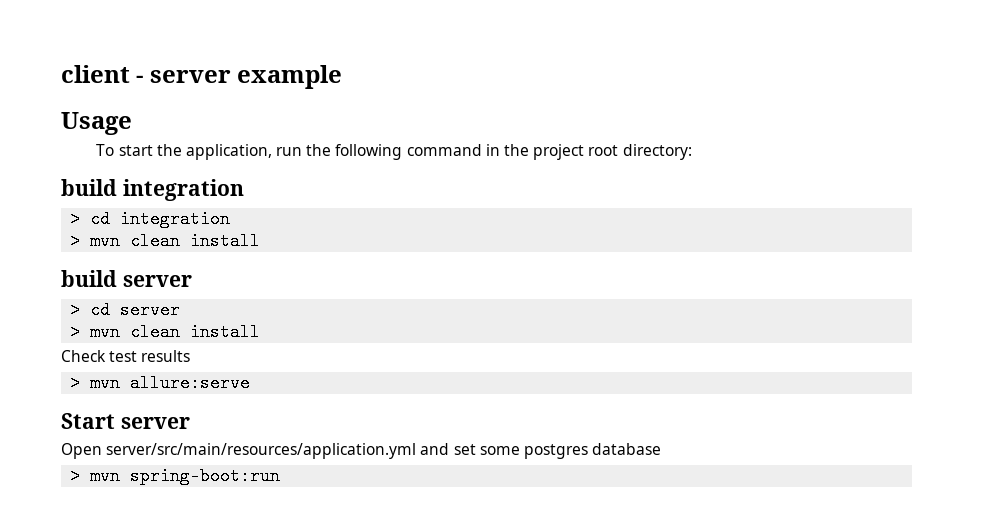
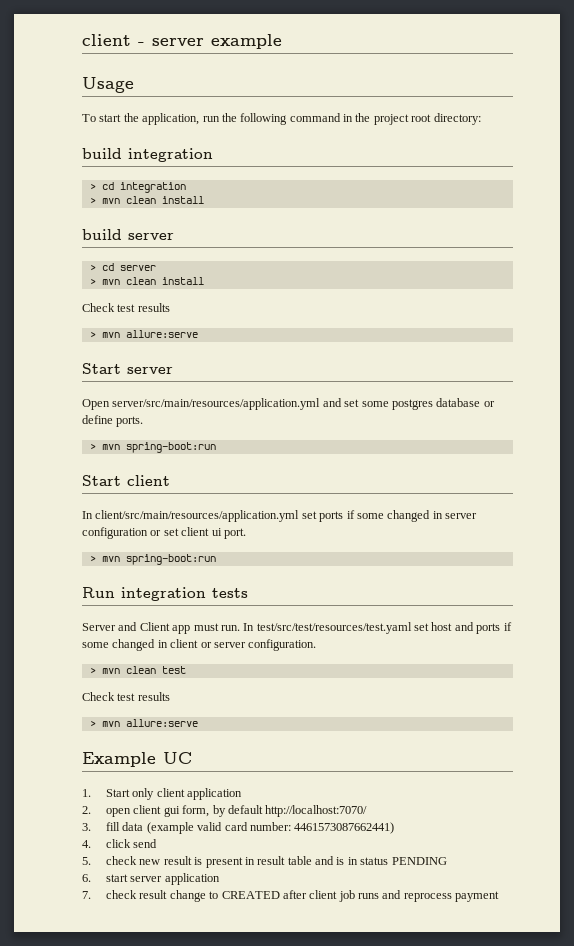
- Open server/src/main/resources/application.yml and set some postgres database
+ Open server/src/main/resources/application.yml and set some postgres database or define ports.
  > mvn spring-boot:run
+ Start client
+ In client/src/main/resources/application.yml set ports if some changed in server configuration or set client ui port.
+ > mvn spring-boot:run
+ Run integration tests
+ Server and Client app must run. In test/src/test/resources/test.yaml set host and ports if some changed in client or server configuration.
+ > mvn clean test
+ Check test results
+ > mvn allure:serve
+ Example UC
+ 1. Start only client application
+ 2. open client gui form, by default http://localhost:7070/
+ 3. fill data (example valid card number: 4461573087662441)
+ 4. click send
+ 5. check new result is present in result table and is in status PENDING
+ 6. start server application
+ 7. check result change to CREATED after client job runs and reprocess payment

